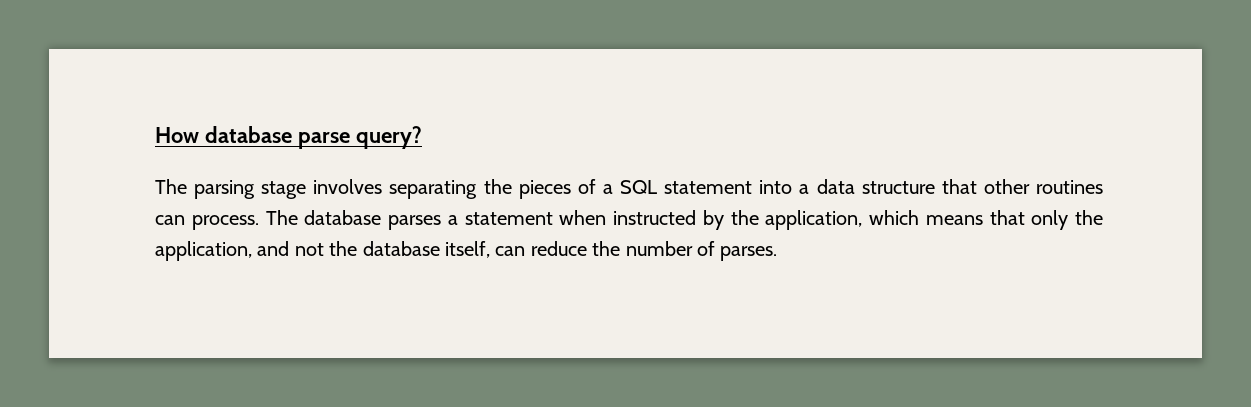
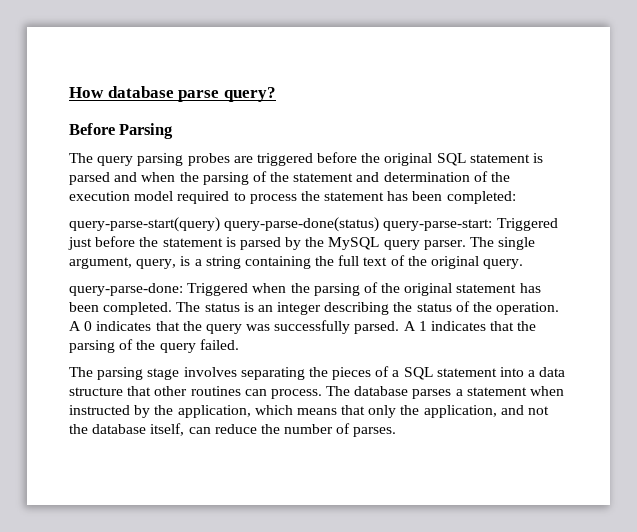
+ Before Parsing
+ The query parsing probes are triggered before the original SQL statement is parsed and when the parsing of the statement and determination of the execution model required to process the statement has been completed:
+ query-parse-start(query) query-parse-done(status) query-parse-start: Triggered just before the statement is parsed by the MySQL query parser. The single argument, query, is a string containing the full text of the original query.
+ query-parse-done: Triggered when the parsing of the original statement has been completed. The status is an integer describing the status of the operation. A 0 indicates that the query was successfully parsed. A 1 indicates that the parsing of the query failed.

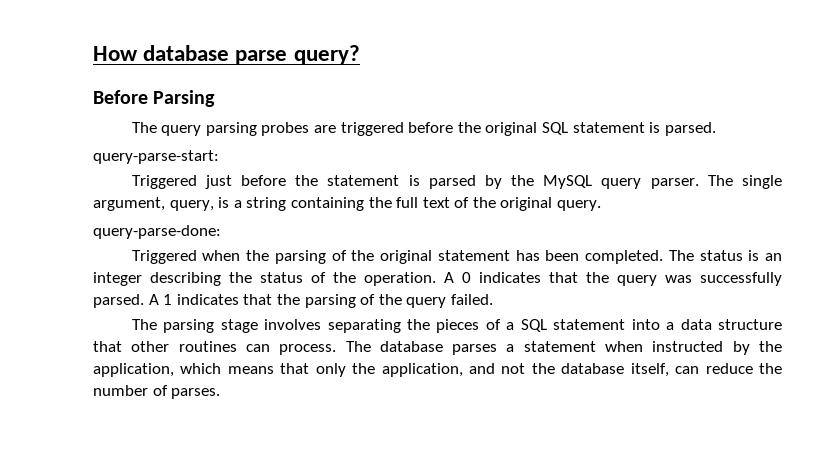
- The query parsing probes are triggered before the original SQL statement is parsed and when the parsing of the statement and determination of the execution model required to process the statement has been completed:
- query-parse-start(query) query-parse-done(status) query-parse-start: Triggered just before the statement is parsed by the MySQL query parser.
+ The query parsing probes are triggered before the original SQL statement is parsed.
+ query-parse-start:
+ Triggered just before the statement is parsed by the MySQL query parser.
- query-parse-done: Triggered when the parsing of the original statement has been completed.
+ query-parse-done:
+ Triggered when the parsing of the original statement has been completed.

